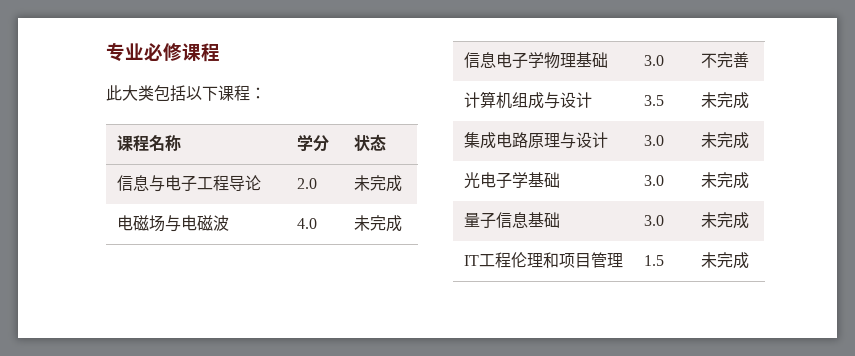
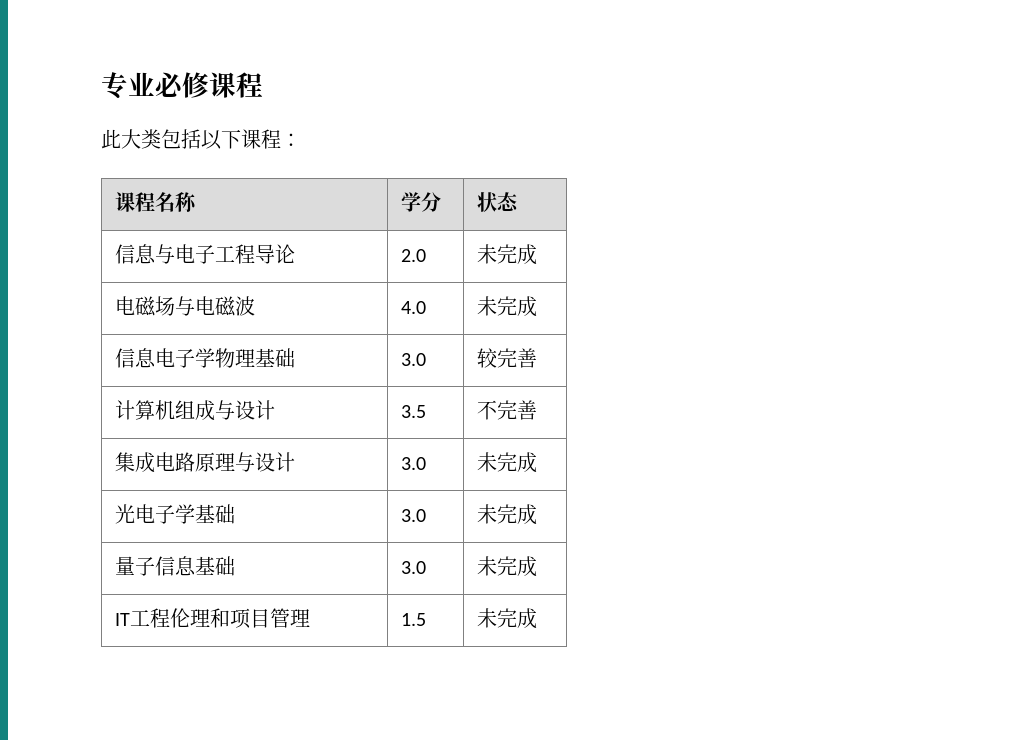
- 信息电⼦学物理基础 | 3.0 | 不完善
+ 信息电⼦学物理基础 | 3.0 | 较完善
- 计算机组成与设计 | 3.5 | 未完成
+ 计算机组成与设计 | 3.5 | 不完善

